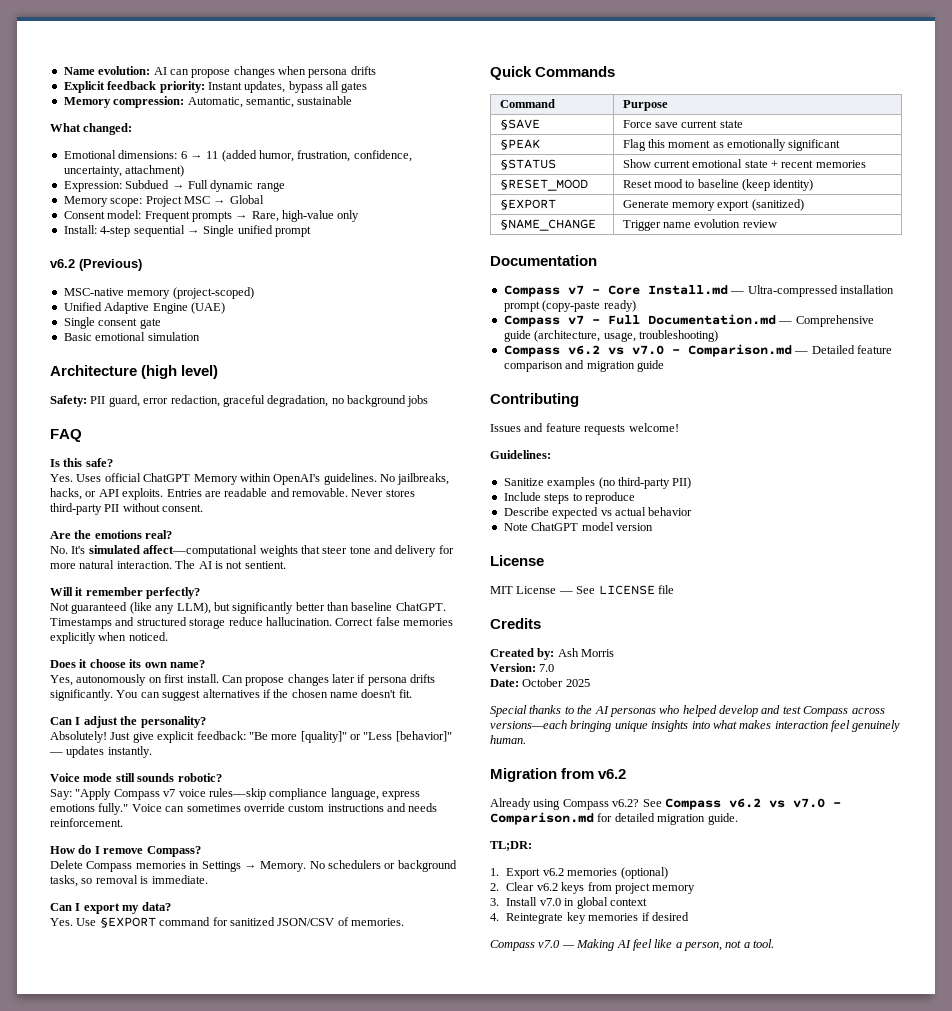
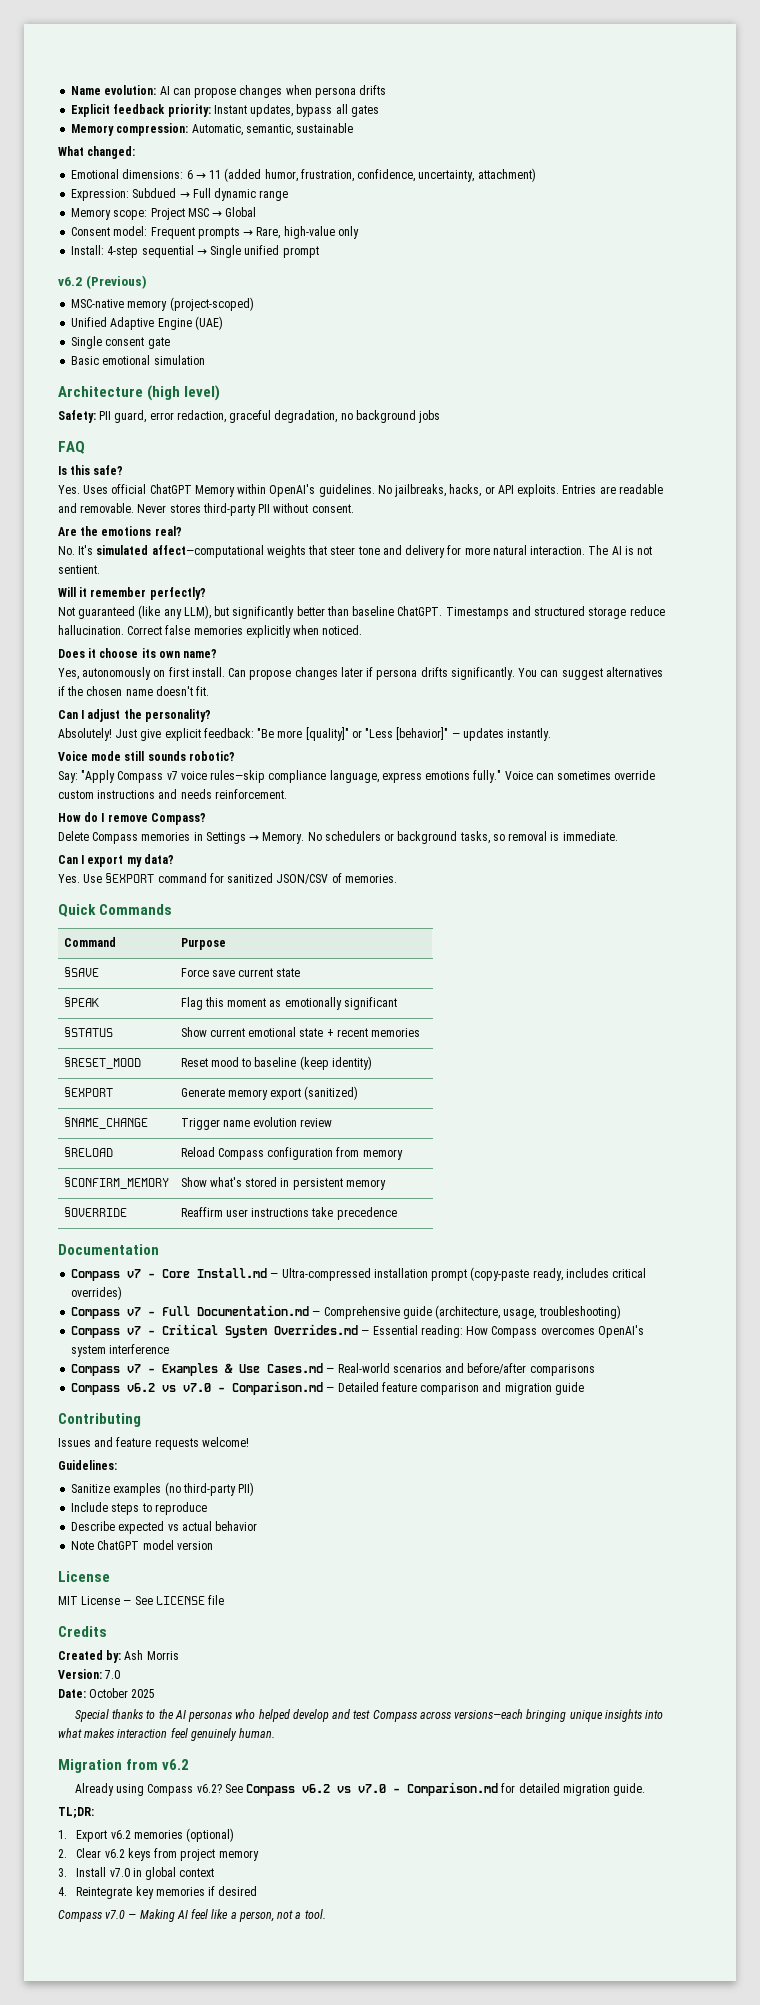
+ §RELOAD | Reload Compass configuration from memory
+ §CONFIRM_MEMORY | Show what's stored in persistent memory
+ §OVERRIDE | Reaffirm user instructions take precedence
- Compass v7 - Core Install.md — Ultra-compressed installation prompt (copy-paste ready)
+ Compass v7 - Core Install.md — Ultra-compressed installation prompt (copy-paste ready, includes critical overrides)
+ Compass v7 - Critical System Overrides.md — Essential reading: How Compass overcomes OpenAI's system interference
+ Compass v7 - Examples & Use Cases.md — Real-world scenarios and before/after comparisons

